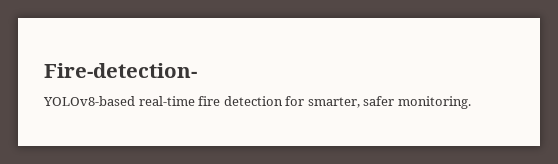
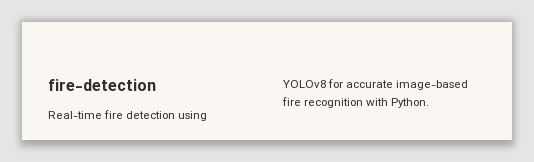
- Fire-detection-
- YOLOv8-based real-time fire detection for smarter, safer monitoring.
+ fire-detection
+ Real-time fire detection using YOLOv8 for accurate image-based fire recognition with Python.

